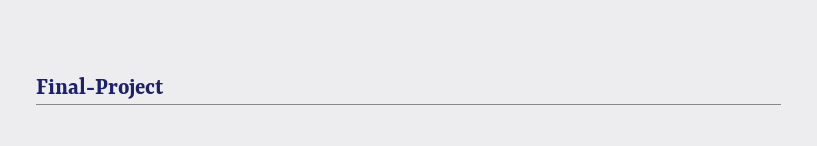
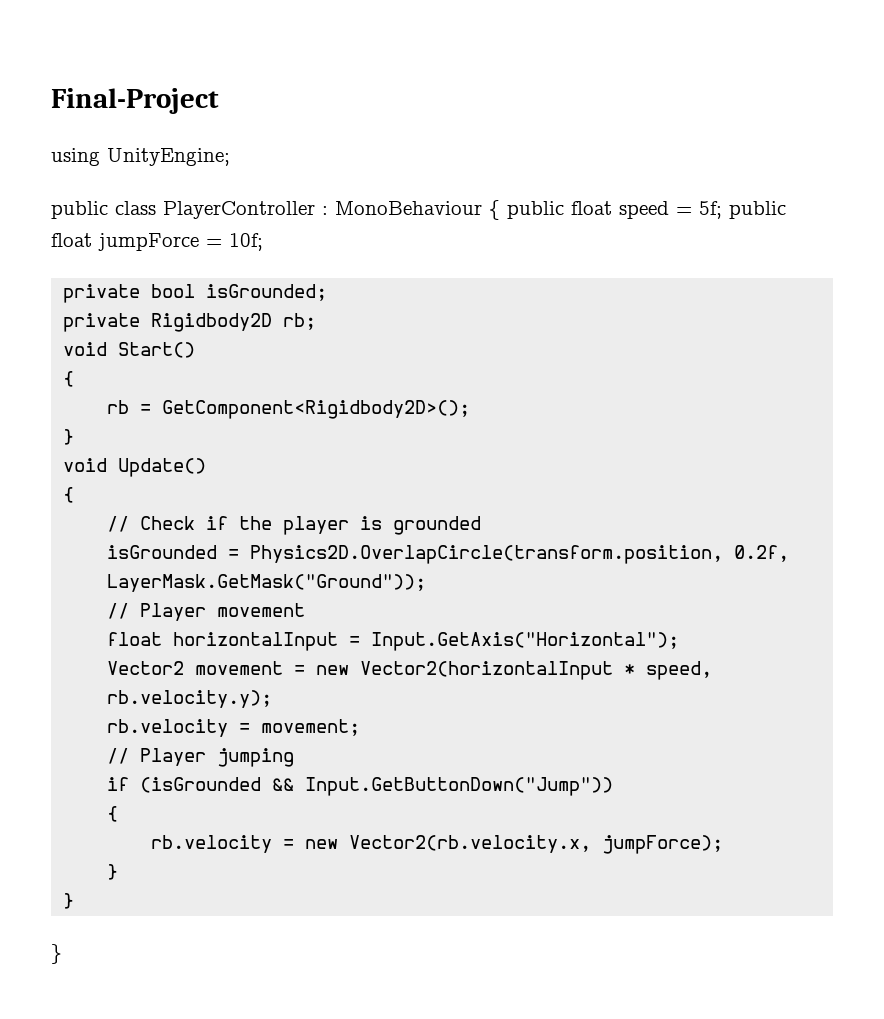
+ using UnityEngine;
+ public class PlayerController : MonoBehaviour { public float speed = 5f; public float jumpForce = 10f;
+ private bool isGrounded;
+ private Rigidbody2D rb;
+ void Start()
+ {
+ rb = GetComponent<Rigidbody2D>();
+ }
+ void Update()
+ {
+ // Check if the player is grounded
+ isGrounded = Physics2D.OverlapCircle(transform.position, 0.2f, LayerMask.GetMask("Ground"));
+ // Player movement
+ float horizontalInput = Input.GetAxis("Horizontal");
+ Vector2 movement = new Vector2(horizontalInput * speed, rb.velocity.y);
+ rb.velocity = movement;
+ // Player jumping
+ if (isGrounded && Input.GetButtonDown("Jump"))
+ {
+ rb.velocity = new Vector2(rb.velocity.x, jumpForce);
+ }
+ }
+ }

